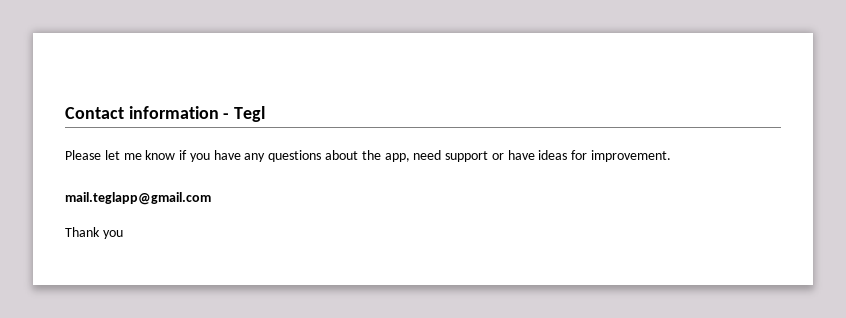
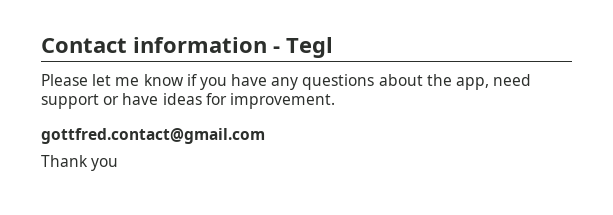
- mail.teglapp@gmail.com
+ gottfred.contact@gmail.com

